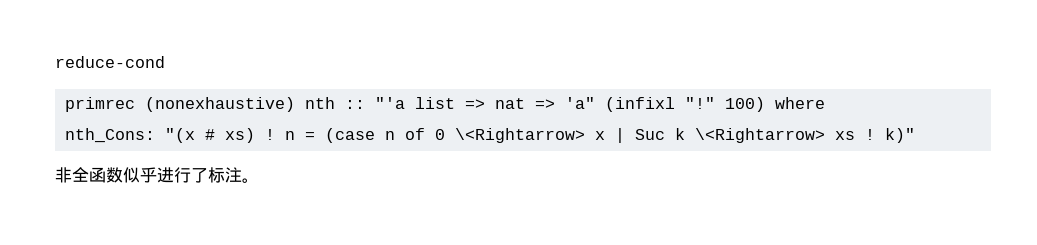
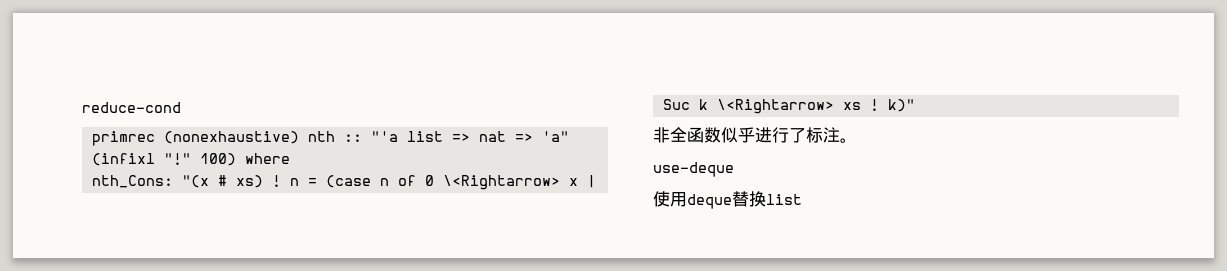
+ use-deque
+ 使用deque替换list

